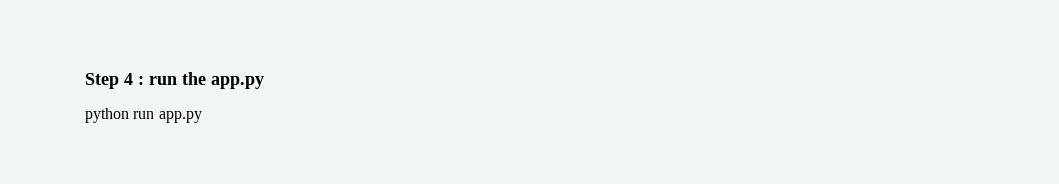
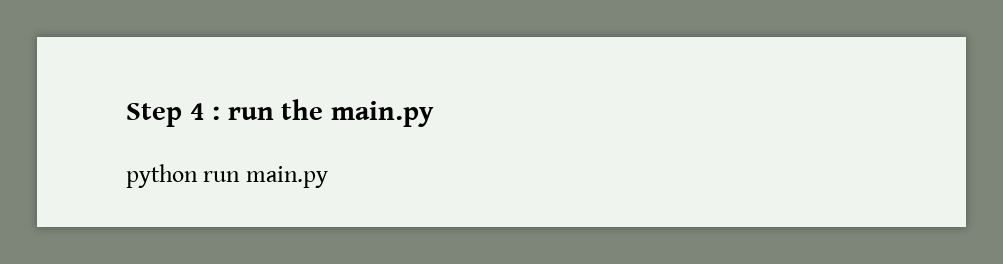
- Step 4 : run the app.py
+ Step 4 : run the main.py
- python run app.py
+ python run main.py

